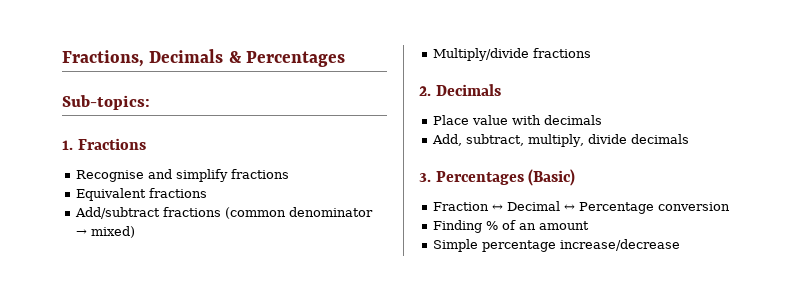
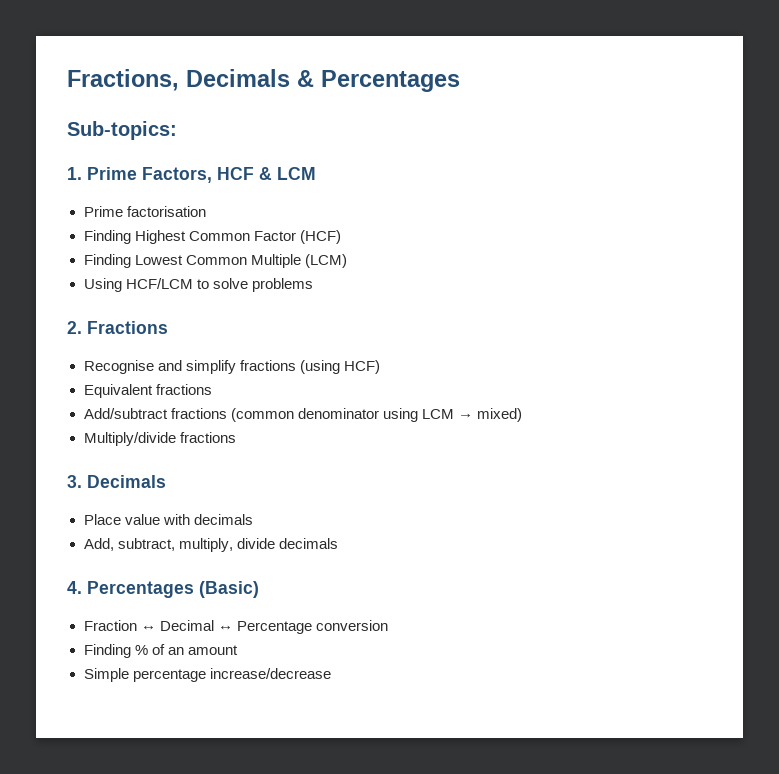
- 1. Fractions
+ 1. Prime Factors, HCF & LCM
+ Prime factorisation
+ Finding Highest Common Factor (HCF)
+ Finding Lowest Common Multiple (LCM)
+ Using HCF/LCM to solve problems
+ 2. Fractions
- Recognise and simplify fractions
+ Recognise and simplify fractions (using HCF)
- Add/subtract fractions (common denominator → mixed)
+ Add/subtract fractions (common denominator using LCM → mixed)
- 2. Decimals
+ 3. Decimals
- 3. Percentages (Basic)
+ 4. Percentages (Basic)

